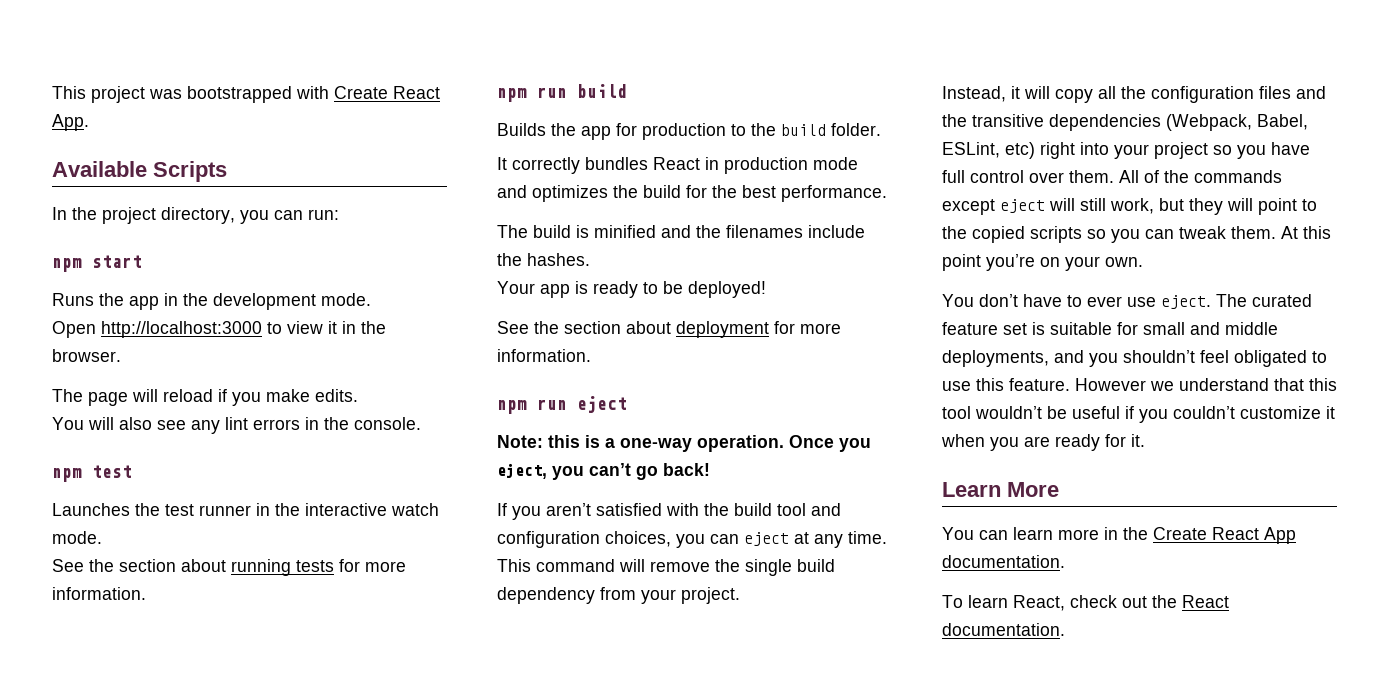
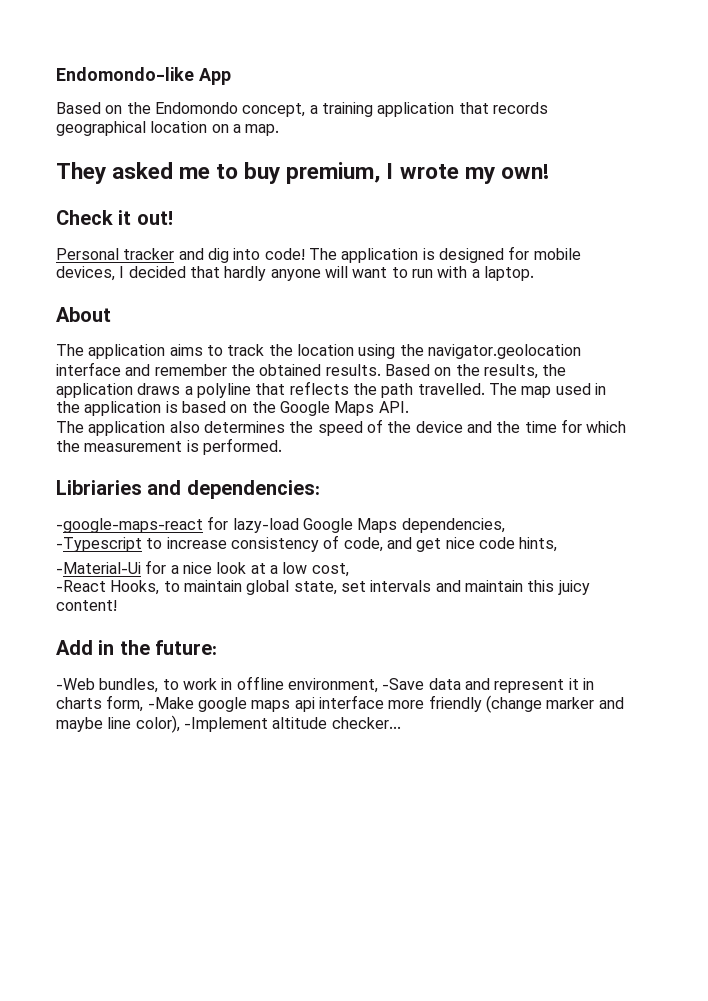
- This project was bootstrapped with Create React App.
- Available Scripts
- In the project directory, you can run:
- npm start
- Runs the app in the development mode.
- Open http://localhost:3000 to view it in the browser.
- The page will reload if you make edits.
- You will also see any lint errors in the console.
- npm test
- Launches the test runner in the interactive watch mode.
- See the section about running tests for more information.
- npm run build
- Builds the app for production to the build folder.
- It correctly bundles React in production mode and optimizes the build for the best performance.
- The build is minified and the filenames include the hashes.
- Your app is ready to be deployed!
- See the section about deployment for more information.
- npm run eject
- Note: this is a one-way operation. Once you eject, you can’t go back!
- If you aren’t satisfied with the build tool and configuration choices, you can eject at any time. This command will remove the single build dependency from your project.
- Instead, it will copy all the configuration files and the transitive dependencies (Webpack, Babel, ESLint, etc) right into your project so you have full control over them. All of the commands except eject will still work, but they will point to the copied scripts so you can tweak them. At this point you’re on your own.
- You don’t have to ever use eject. The curated feature set is suitable for small and middle deployments, and you shouldn’t feel obligated to use this feature. However we understand that this tool wouldn’t be useful if you couldn’t customize it when you are ready for it.
- Learn More
- You can learn more in the Create React App documentation.
- To learn React, check out the React documentation.
+ Endomondo-like App
+ Based on the Endomondo concept, a training application that records geographical location on a map.
+ They asked me to buy premium, I wrote my own!
+ Check it out!
+ Personal tracker and dig into code! The application is designed for mobile devices, I decided that hardly anyone will want to run with a laptop.
+ About
+ The application aims to track the location using the navigator.geolocation interface and remember the obtained results. Based on the results, the application draws a polyline that reflects the path travelled. The map used in the application is based on the Google Maps API.
+ The application also determines the speed of the device and the time for which the measurement is performed.
+ Libriaries and dependencies:
+ -google-maps-react for lazy-load Google Maps dependencies,
+ -Typescript to increase consistency of code, and get nice code hints,
+ -Material-Ui for a nice look at a low cost,
+ -React Hooks, to maintain global state, set intervals and maintain this juicy content!
+ Add in the future:
+ -Web bundles, to work in offline environment, -Save data and represent it in charts form, -Make google maps api interface more friendly (change marker and maybe line color), -Implement altitude checker...

